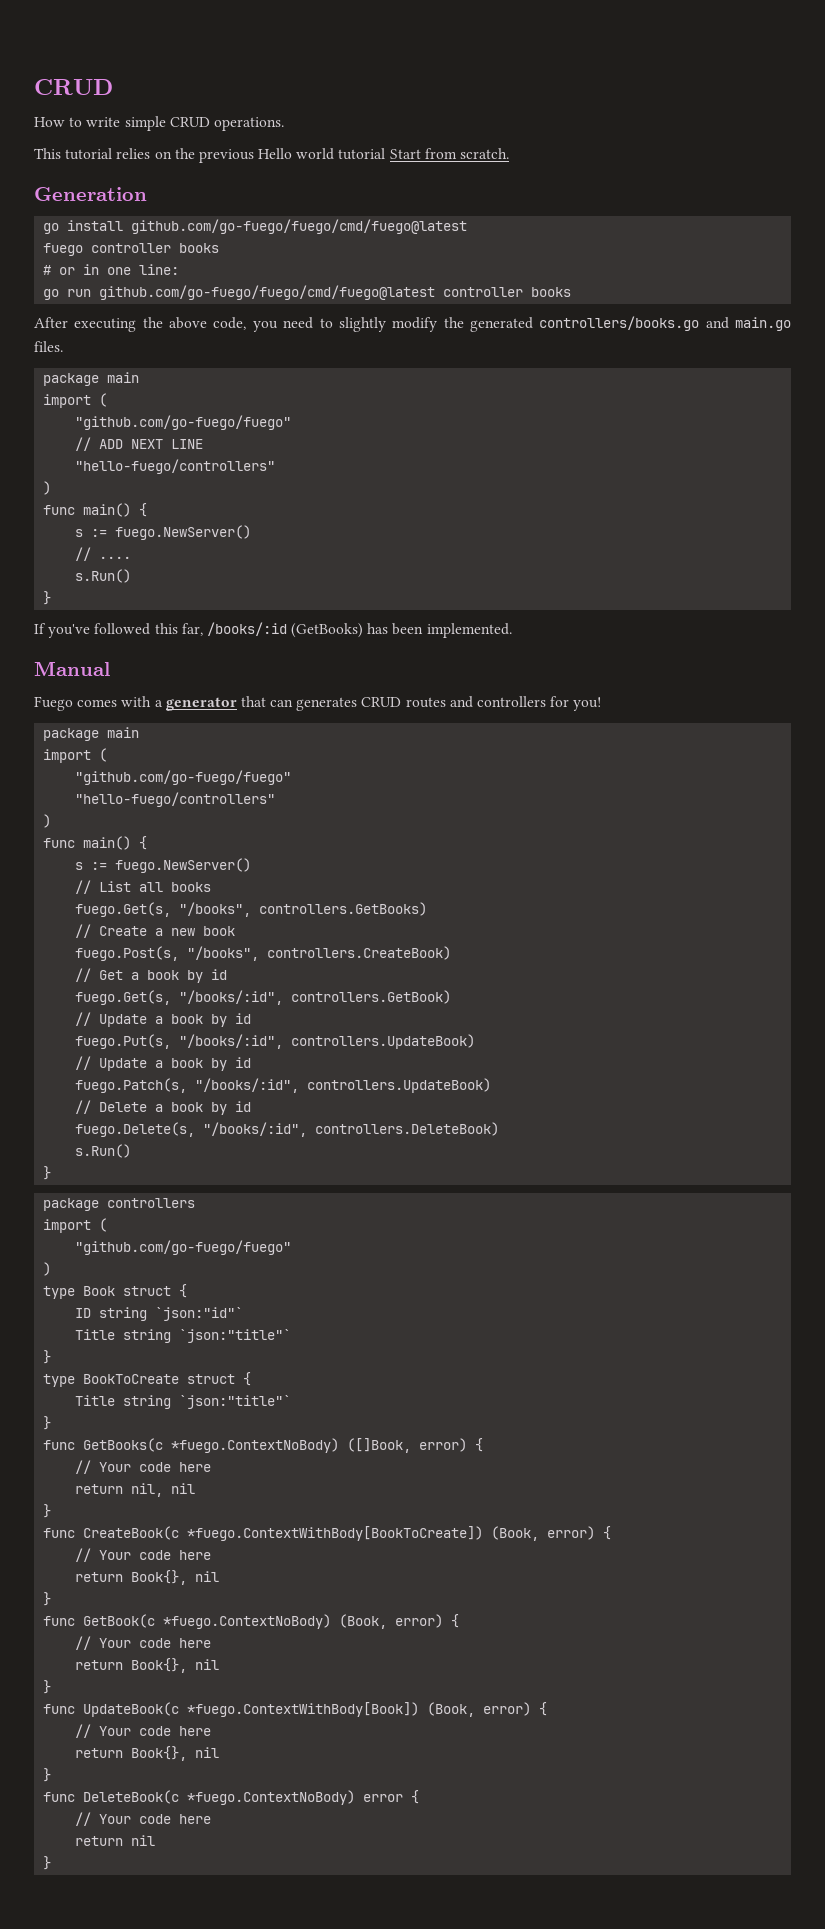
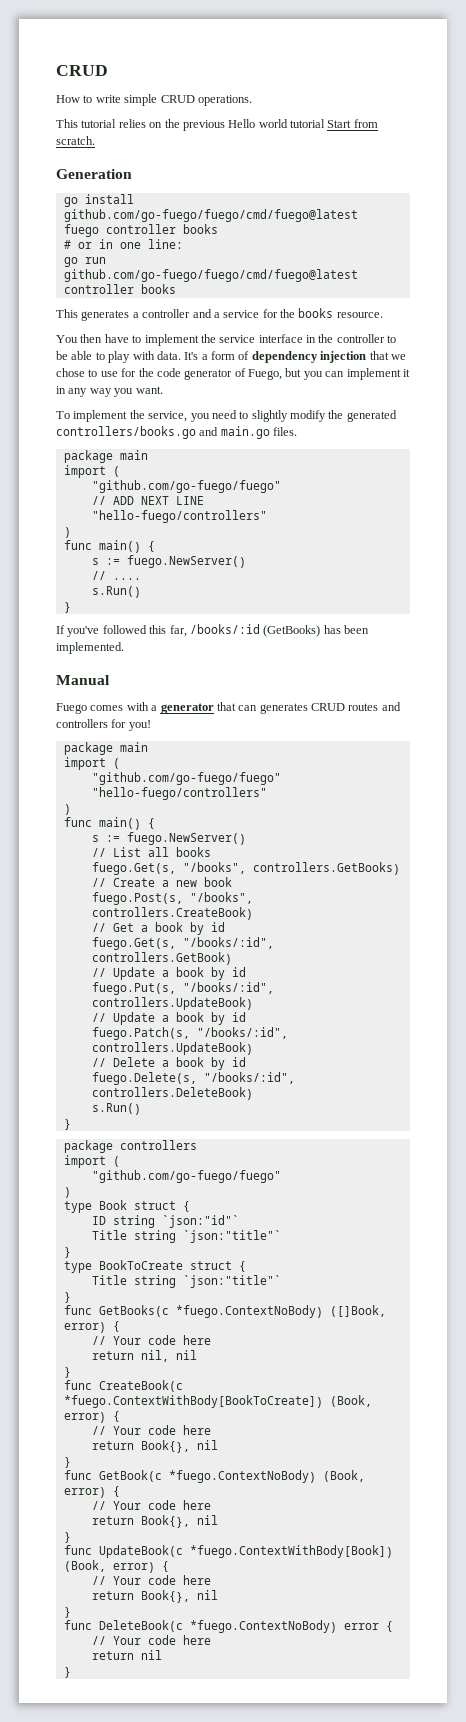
- After executing the above code, you need to slightly modify the generated controllers/books.go and main.go files.
+ This generates a controller and a service for the books resource.
+ You then have to implement the service interface in the controller to be able to play with data. It's a form of dependency injection that we chose to use for the code generator of Fuego, but you can implement it in any way you want.
+ To implement the service, you need to slightly modify the generated controllers/books.go and main.go files.

